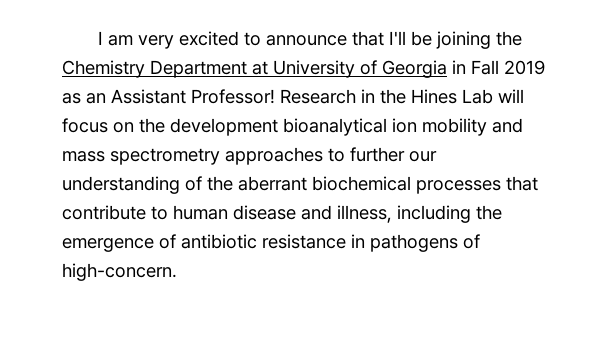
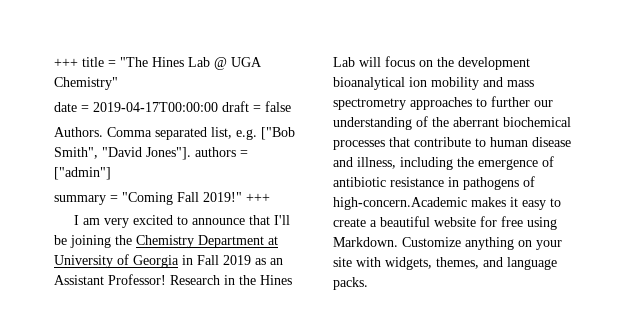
+ +++ title = "The Hines Lab @ UGA Chemistry"
+ date = 2019-04-17T00:00:00 draft = false
+ Authors. Comma separated list, e.g. ["Bob Smith", "David Jones"]. authors = ["admin"]
+ summary = "Coming Fall 2019!" +++
- Research in the Hines Lab will focus on the development bioanalytical ion mobility and mass spectrometry approaches to further our understanding of the aberrant biochemical processes that contribute to human disease and illness, including the emergence of antibiotic resistance in pathogens of high-concern.
+ Research in the Hines Lab will focus on the development bioanalytical ion mobility and mass spectrometry approaches to further our understanding of the aberrant biochemical processes that contribute to human disease and illness, including the emergence of antibiotic resistance in pathogens of high-concern.Academic makes it easy to create a beautiful website for free using Markdown. Customize anything on your site with widgets, themes, and language packs.

